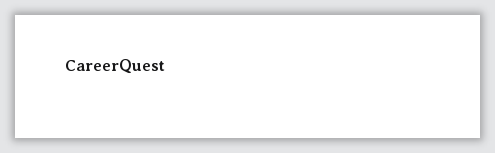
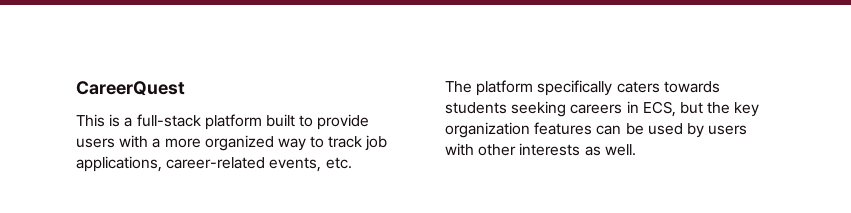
+ This is a full-stack platform built to provide users with a more organized way to track job applications, career-related events, etc.
+ The platform specifically caters towards students seeking careers in ECS, but the key organization features can be used by users with other interests as well.

